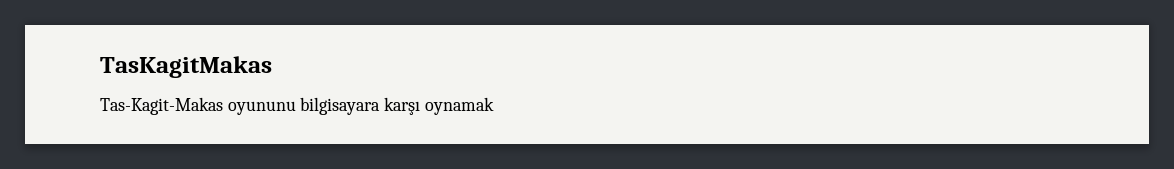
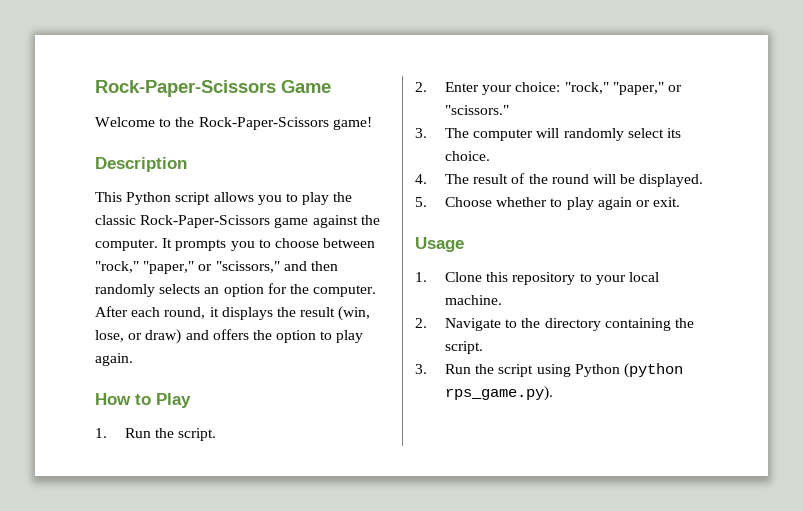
- TasKagitMakas
- Tas-Kagit-Makas oyununu bilgisayara karşı oynamak
+ Rock-Paper-Scissors Game
+ Welcome to the Rock-Paper-Scissors game!
+ Description
+ This Python script allows you to play the classic Rock-Paper-Scissors game against the computer. It prompts you to choose between "rock," "paper," or "scissors," and then randomly selects an option for the computer. After each round, it displays the result (win, lose, or draw) and offers the option to play again.
+ How to Play
+ 1. Run the script.
+ 2. Enter your choice: "rock," "paper," or "scissors."
+ 3. The computer will randomly select its choice.
+ 4. The result of the round will be displayed.
+ 5. Choose whether to play again or exit.
+ Usage
+ 1. Clone this repository to your local machine.
+ 2. Navigate to the directory containing the script.
+ 3. Run the script using Python (python rps_game.py).

